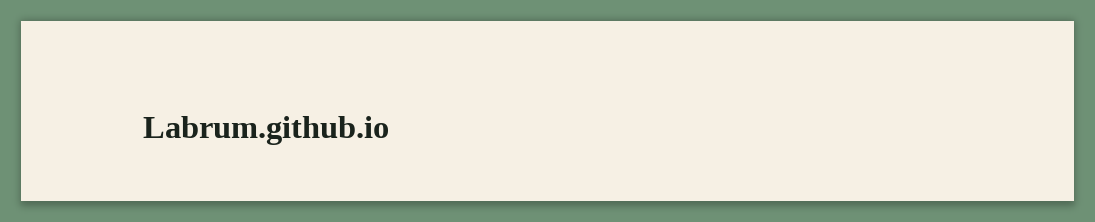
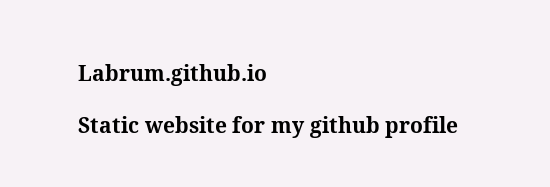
+ Static website for my github profile

